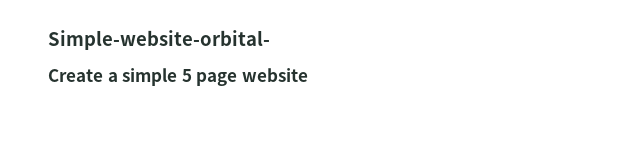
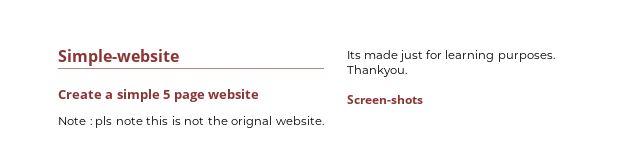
- Simple-website-orbital-
+ Simple-website
+ Note : pls note this is not the orignal website. Its made just for learning purposes. Thankyou.
+ Screen-shots

